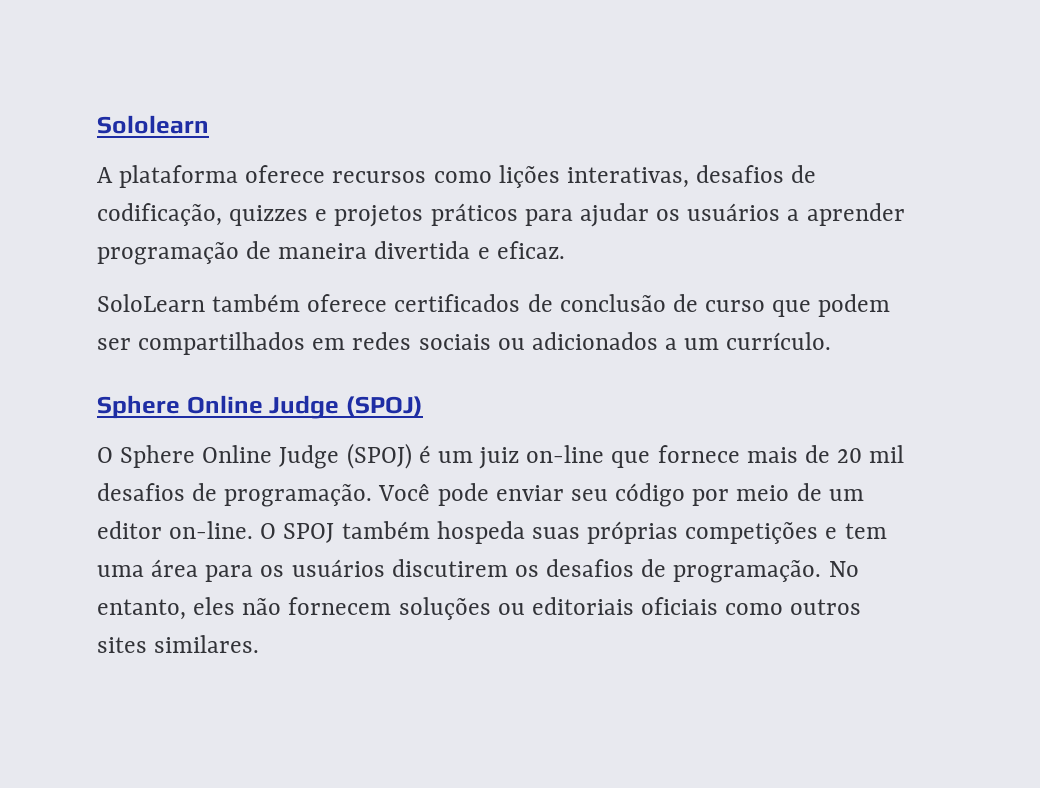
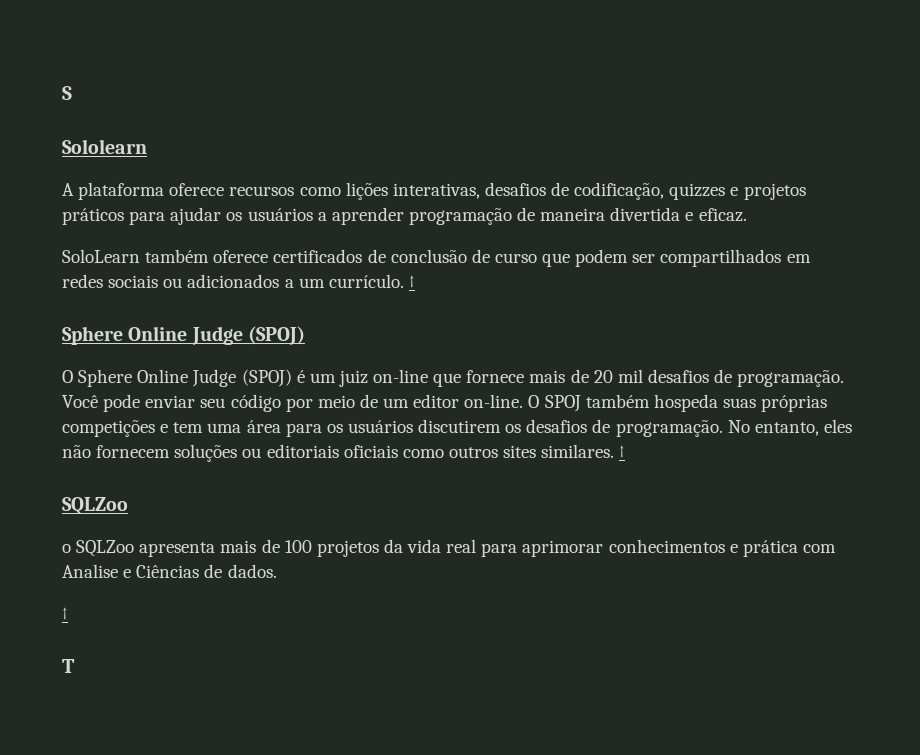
+ S
- SoloLearn também oferece certificados de conclusão de curso que podem ser compartilhados em redes sociais ou adicionados a um currículo.
+ SoloLearn também oferece certificados de conclusão de curso que podem ser compartilhados em redes sociais ou adicionados a um currículo. ↑
- No entanto, eles não fornecem soluções ou editoriais oficiais como outros sites similares.
+ No entanto, eles não fornecem soluções ou editoriais oficiais como outros sites similares. ↑
+ SQLZoo
+ o SQLZoo apresenta mais de 100 projetos da vida real para aprimorar conhecimentos e prática com Analise e Ciências de dados.
+ ↑
+ T

